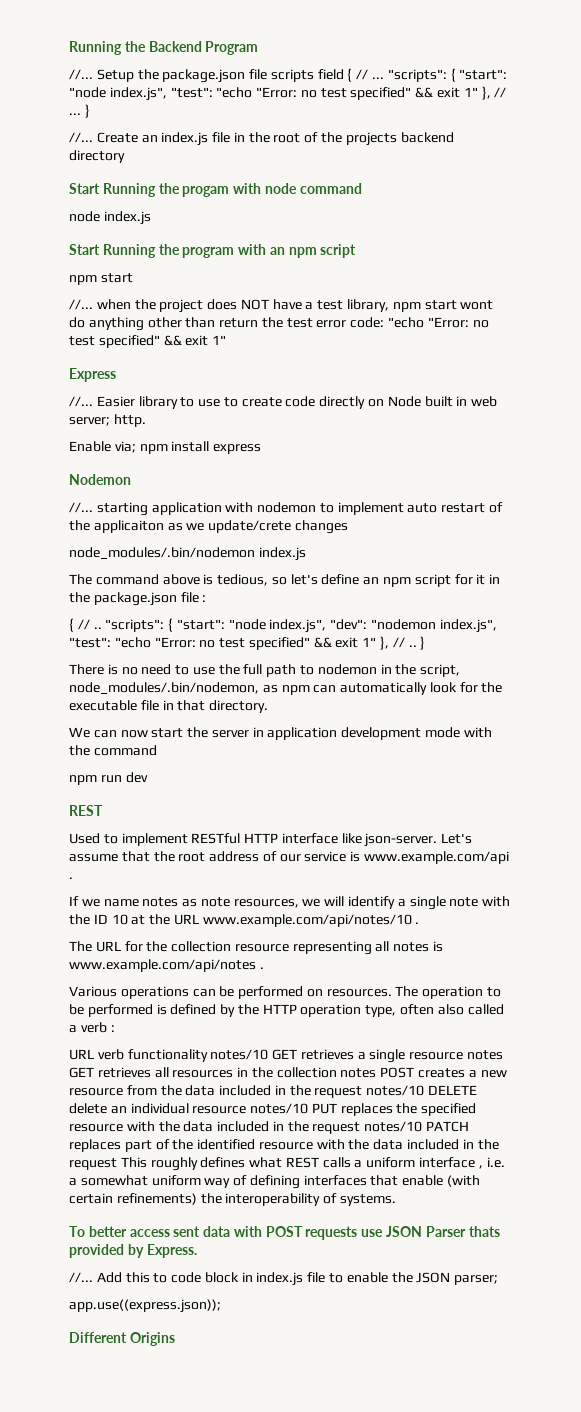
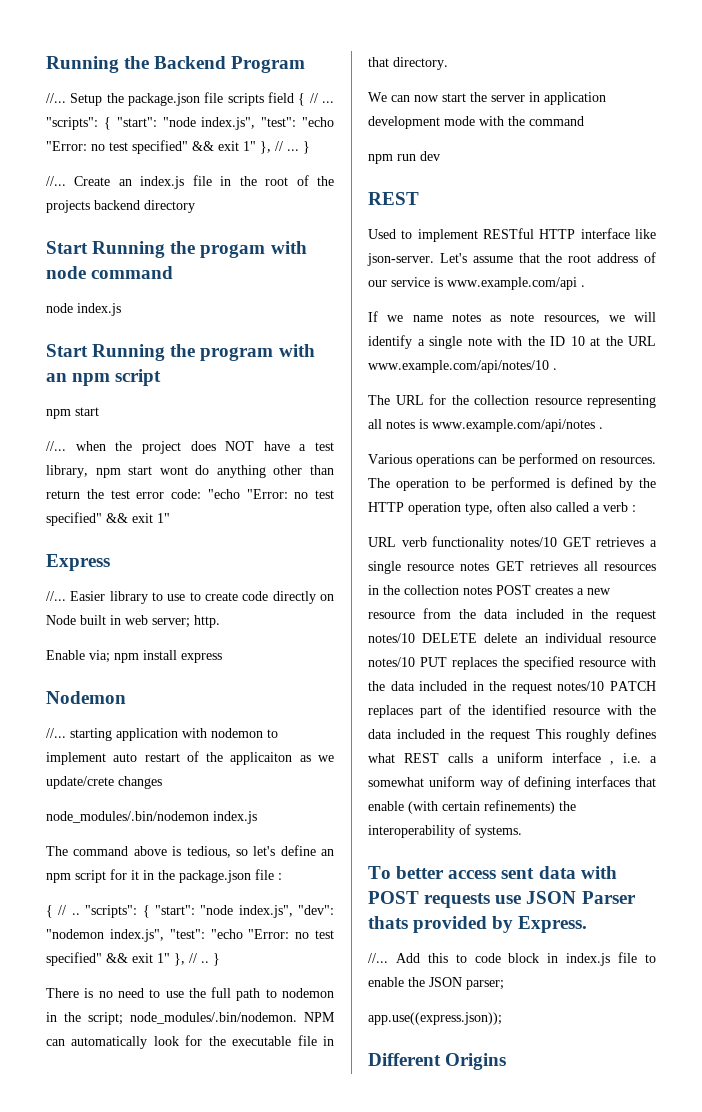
- There is no need to use the full path to nodemon in the script, node_modules/.bin/nodemon, as npm can automatically look for the executable file in that directory.
+ There is no need to use the full path to nodemon in the script; node_modules/.bin/nodemon. NPM can automatically look for the executable file in that directory.

